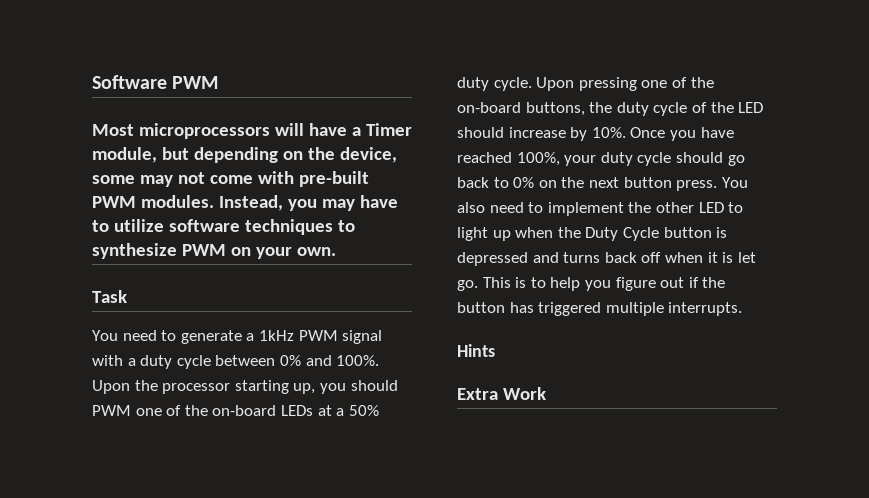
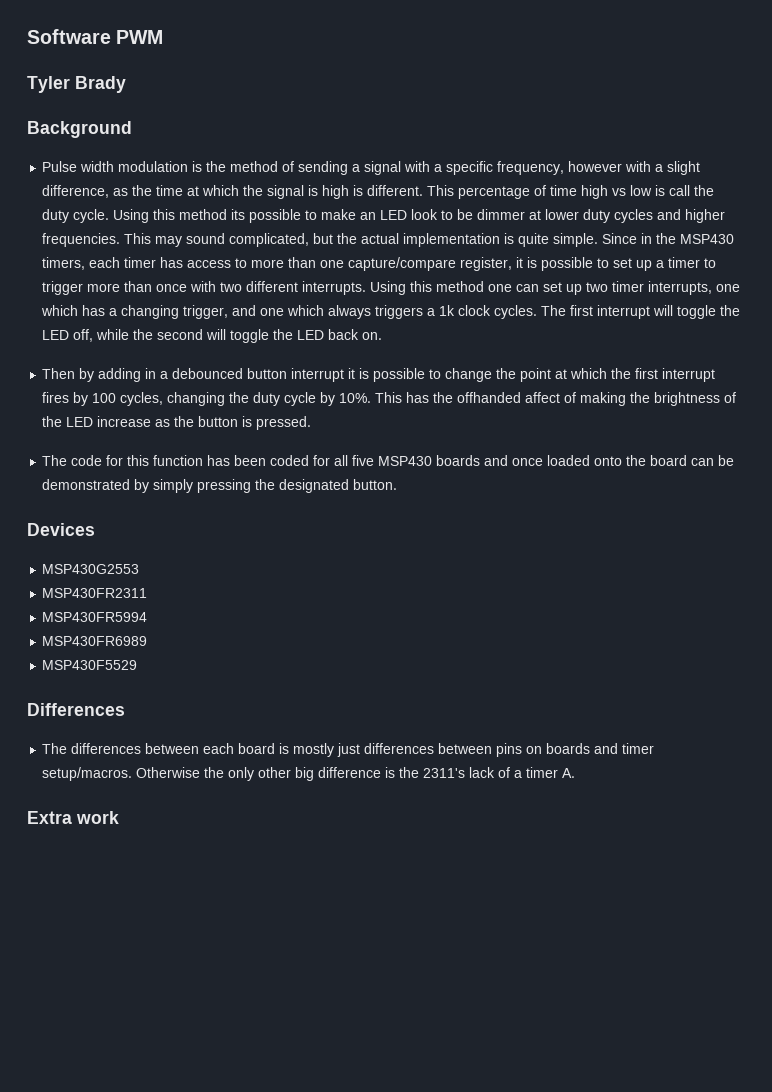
- Most microprocessors will have a Timer module, but depending on the device, some may not come with pre-built PWM modules. Instead, you may have to utilize software techniques to synthesize PWM on your own.
- Task
- You need to generate a 1kHz PWM signal with a duty cycle between 0% and 100%. Upon the processor starting up, you should PWM one of the on-board LEDs at a 50% duty cycle. Upon pressing one of the on-board buttons, the duty cycle of the LED should increase by 10%. Once you have reached 100%, your duty cycle should go back to 0% on the next button press. You also need to implement the other LED to light up when the Duty Cycle button is depressed and turns back off when it is let go. This is to help you figure out if the button has triggered multiple interrupts.
- Hints
+ Tyler Brady
+ Background
+ Pulse width modulation is the method of sending a signal with a specific frequency, however with a slight difference, as the time at which the signal is high is different. This percentage of time high vs low is call the duty cycle. Using this method its possible to make an LED look to be dimmer at lower duty cycles and higher frequencies. This may sound complicated, but the actual implementation is quite simple. Since in the MSP430 timers, each timer has access to more than one capture/compare register, it is possible to set up a timer to trigger more than once with two different interrupts. Using this method one can set up two timer interrupts, one which has a changing trigger, and one which always triggers a 1k clock cycles. The first interrupt will toggle the LED off, while the second will toggle the LED back on.
+ Then by adding in a debounced button interrupt it is possible to change the point at which the first interrupt fires by 100 cycles, changing the duty cycle by 10%. This has the offhanded affect of making the brightness of the LED increase as the button is pressed.
+ The code for this function has been coded for all five MSP430 boards and once loaded onto the board can be demonstrated by simply pressing the designated button.
+ Devices
+ MSP430G2553
+ MSP430FR2311
+ MSP430FR5994
+ MSP430FR6989
+ MSP430F5529
+ Differences
+ The differences between each board is mostly just differences between pins on boards and timer setup/macros. Otherwise the only other big difference is the 2311's lack of a timer A.
- Extra Work
+ Extra work

